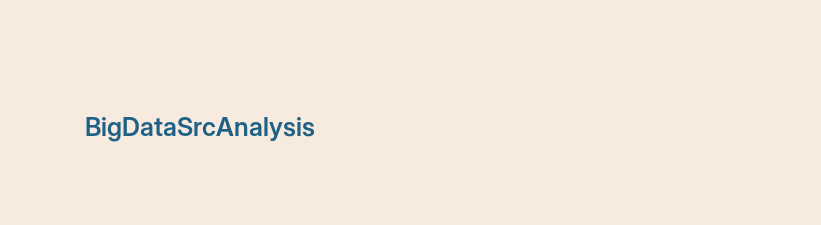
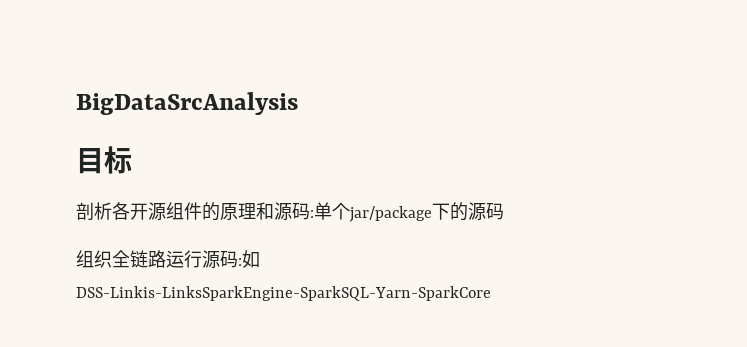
+ 目标
+ 剖析各开源组件的原理和源码:单个jar/package下的源码
+ 组织全链路运行源码:如DSS-Linkis-LinksSparkEngine-SparkSQL-Yarn-SparkCore

